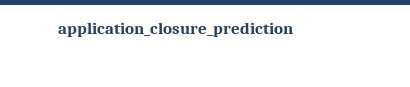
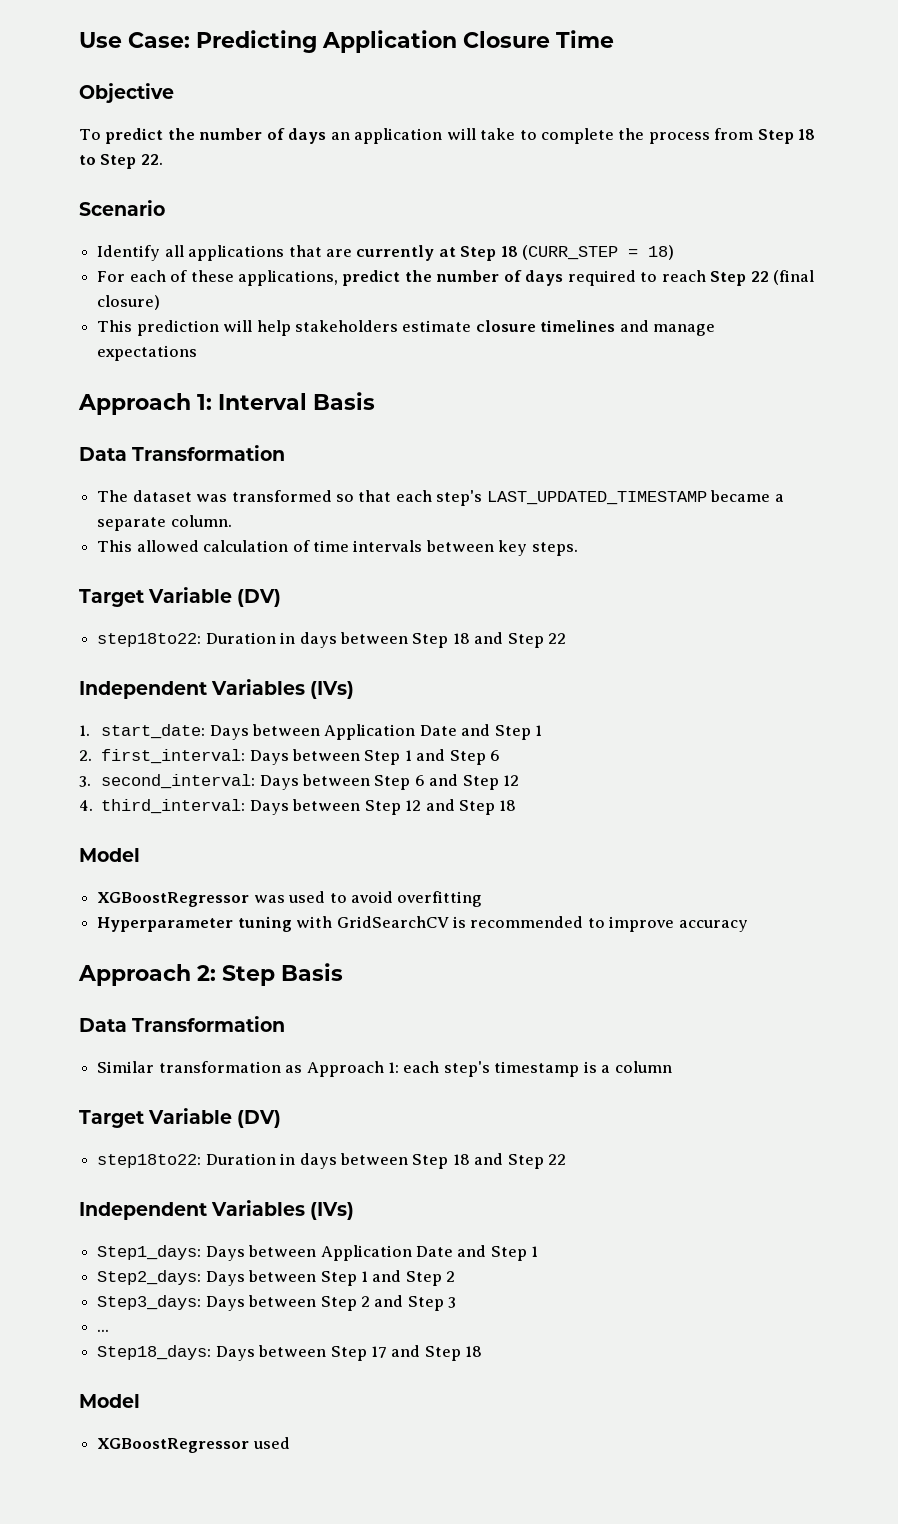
- application_closure_prediction
+ Use Case: Predicting Application Closure Time
+ Objective
+ To predict the number of days an application will take to complete the process from Step 18 to Step 22.
+ Scenario
+ Identify all applications that are currently at Step 18 (CURR_STEP = 18)
+ For each of these applications, predict the number of days required to reach Step 22 (final closure)
+ This prediction will help stakeholders estimate closure timelines and manage expectations
+ Approach 1: Interval Basis
+ Data Transformation
+ The dataset was transformed so that each step's LAST_UPDATED_TIMESTAMP became a separate column.
+ This allowed calculation of time intervals between key steps.
+ Target Variable (DV)
+ step18to22: Duration in days between Step 18 and Step 22
+ Independent Variables (IVs)
+ 1. start_date: Days between Application Date and Step 1
+ 2. first_interval: Days between Step 1 and Step 6
+ 3. second_interval: Days between Step 6 and Step 12
+ 4. third_interval: Days between Step 12 and Step 18
+ Model
+ XGBoostRegressor was used to avoid overfitting
+ Hyperparameter tuning with GridSearchCV is recommended to improve accuracy
+ Approach 2: Step Basis
+ Data Transformation
+ Similar transformation as Approach 1: each step's timestamp is a column
+ Target Variable (DV)
+ step18to22: Duration in days between Step 18 and Step 22
+ Independent Variables (IVs)
+ Step1_days: Days between Application Date and Step 1
+ Step2_days: Days between Step 1 and Step 2
+ Step3_days: Days between Step 2 and Step 3
+ ...
+ Step18_days: Days between Step 17 and Step 18
+ Model
+ XGBoostRegressor used

